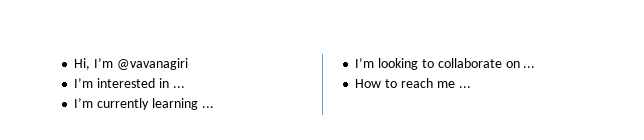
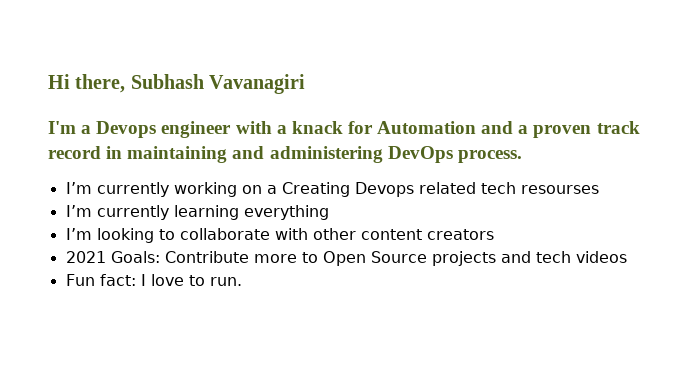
- Hi, I’m @vavanagiri
- I’m interested in ...
+ Hi there, Subhash Vavanagiri
+ I'm a Devops engineer with a knack for Automation and a proven track record in maintaining and administering DevOps process.
+ I’m currently working on a Creating Devops related tech resourses
- I’m currently learning ...
+ I’m currently learning everything
- I’m looking to collaborate on ...
- How to reach me ...
+ I’m looking to collaborate with other content creators
+ 2021 Goals: Contribute more to Open Source projects and tech videos
+ Fun fact: I love to run.

